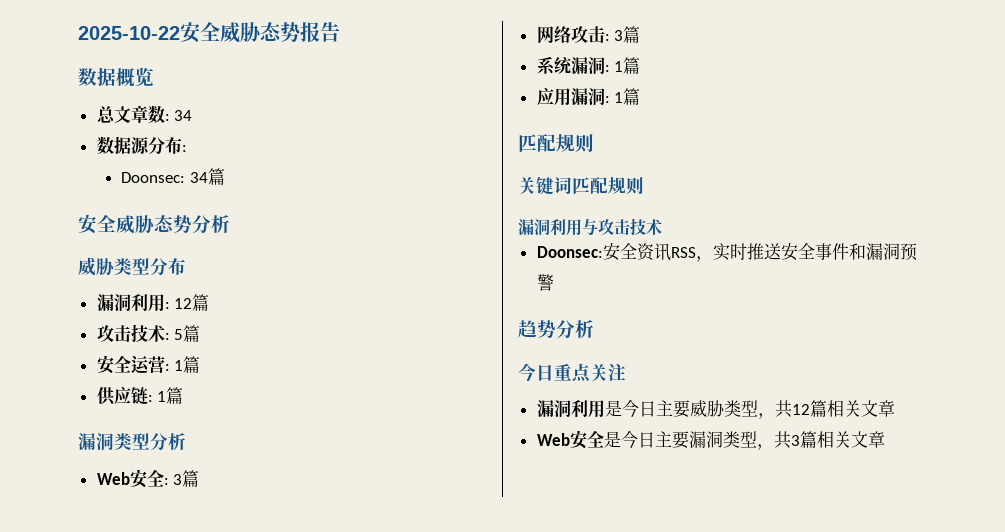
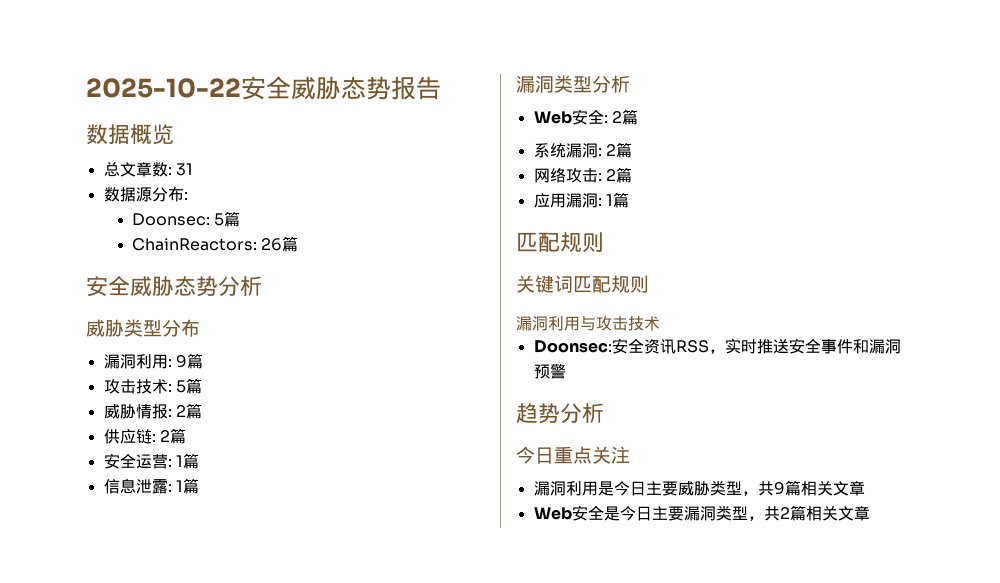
- 总文章数: 34
+ 总文章数: 31
- Doonsec: 34篇
+ Doonsec: 5篇
+ ChainReactors: 26篇
- 漏洞利用: 12篇
+ 漏洞利用: 9篇
+ 威胁情报: 2篇
+ 供应链: 2篇
- 供应链: 1篇
+ 信息泄露: 1篇
- Web安全: 3篇
- 网络攻击: 3篇
- 系统漏洞: 1篇
+ Web安全: 2篇
+ 系统漏洞: 2篇
+ 网络攻击: 2篇
- 漏洞利用是今日主要威胁类型，共12篇相关文章
+ 漏洞利用是今日主要威胁类型，共9篇相关文章
- Web安全是今日主要漏洞类型，共3篇相关文章
+ Web安全是今日主要漏洞类型，共2篇相关文章

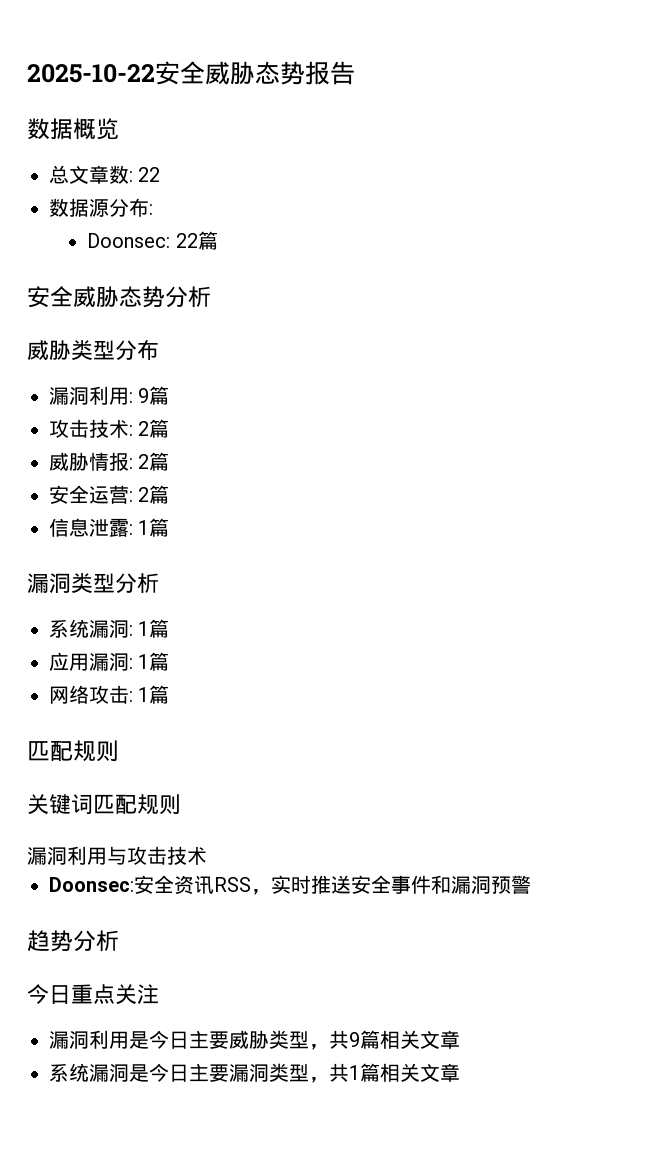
- 总文章数: 31
+ 总文章数: 22
- Doonsec: 5篇
- ChainReactors: 26篇
+ Doonsec: 22篇
- 攻击技术: 5篇
+ 攻击技术: 2篇
- 供应链: 2篇
- 安全运营: 1篇
+ 安全运营: 2篇
- Web安全: 2篇
- 系统漏洞: 2篇
+ 系统漏洞: 1篇
+ 应用漏洞: 1篇
- 网络攻击: 2篇
- 应用漏洞: 1篇
+ 网络攻击: 1篇
- Web安全是今日主要漏洞类型，共2篇相关文章
+ 系统漏洞是今日主要漏洞类型，共1篇相关文章

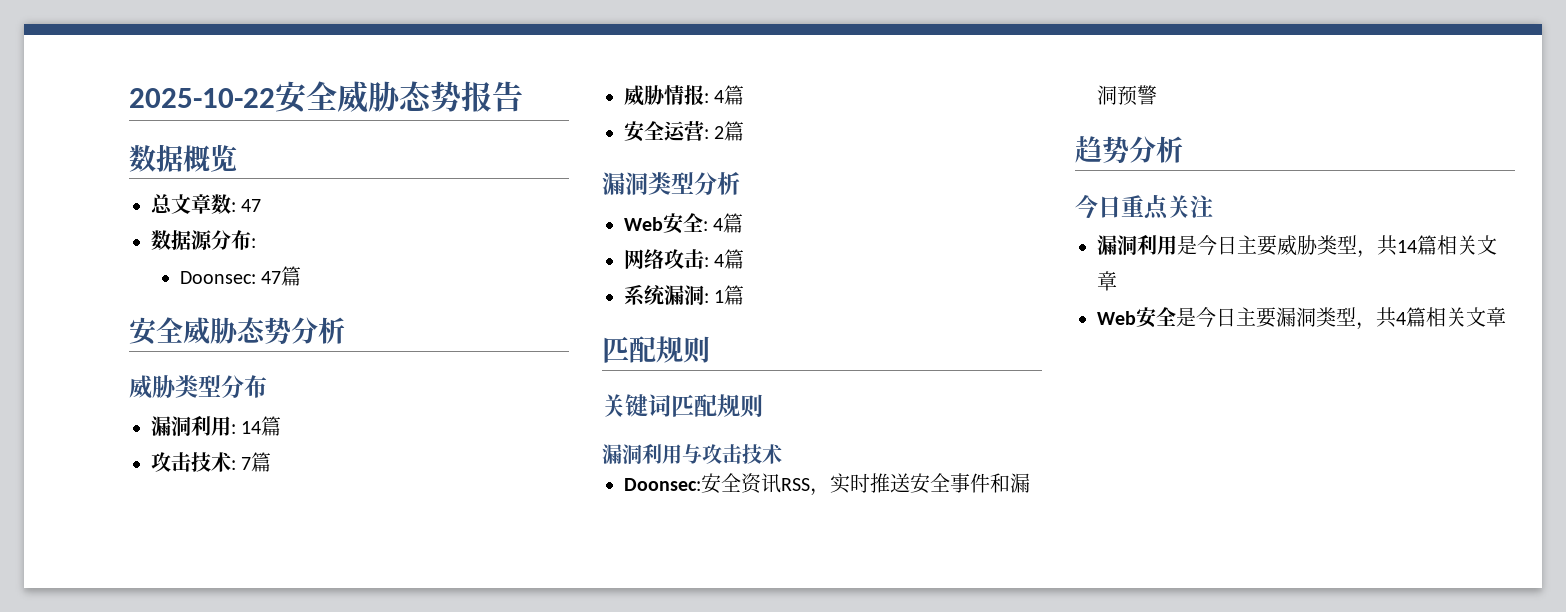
- 总文章数: 22
+ 总文章数: 47
- Doonsec: 22篇
+ Doonsec: 47篇
- 漏洞利用: 9篇
+ 漏洞利用: 14篇
- 攻击技术: 2篇
+ 攻击技术: 7篇
- 威胁情报: 2篇
+ 威胁情报: 4篇
- 信息泄露: 1篇
- 系统漏洞: 1篇
- 应用漏洞: 1篇
+ Web安全: 4篇
- 网络攻击: 1篇
+ 网络攻击: 4篇
+ 系统漏洞: 1篇
- 漏洞利用是今日主要威胁类型，共9篇相关文章
+ 漏洞利用是今日主要威胁类型，共14篇相关文章
- 系统漏洞是今日主要漏洞类型，共1篇相关文章
+ Web安全是今日主要漏洞类型，共4篇相关文章

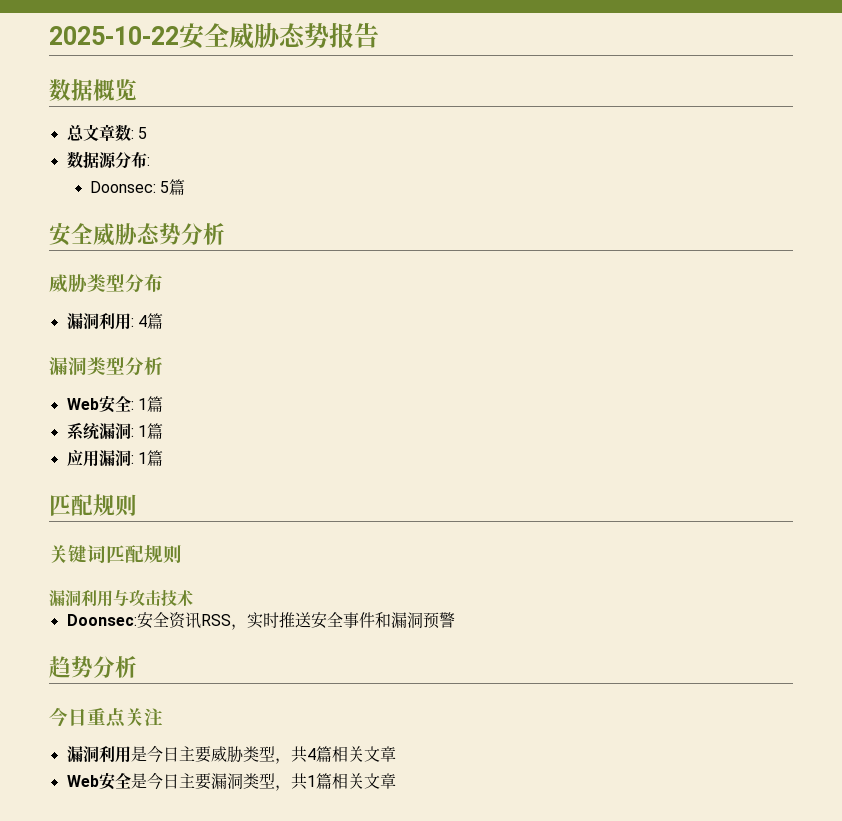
- 总文章数: 47
+ 总文章数: 5
- Doonsec: 47篇
+ Doonsec: 5篇
- 漏洞利用: 14篇
- 攻击技术: 7篇
- 威胁情报: 4篇
- 安全运营: 2篇
+ 漏洞利用: 4篇
- Web安全: 4篇
- 网络攻击: 4篇
+ Web安全: 1篇
+ 应用漏洞: 1篇
- 漏洞利用是今日主要威胁类型，共14篇相关文章
+ 漏洞利用是今日主要威胁类型，共4篇相关文章
- Web安全是今日主要漏洞类型，共4篇相关文章
+ Web安全是今日主要漏洞类型，共1篇相关文章

